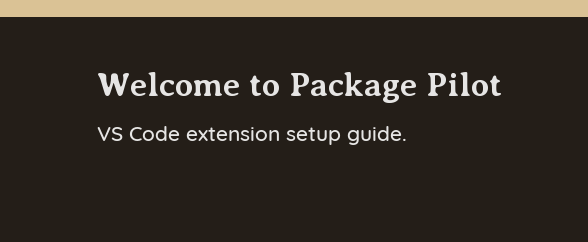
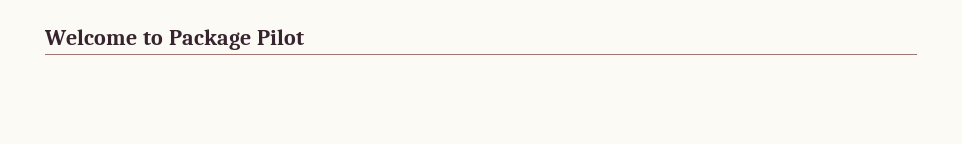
- VS Code extension setup guide.

